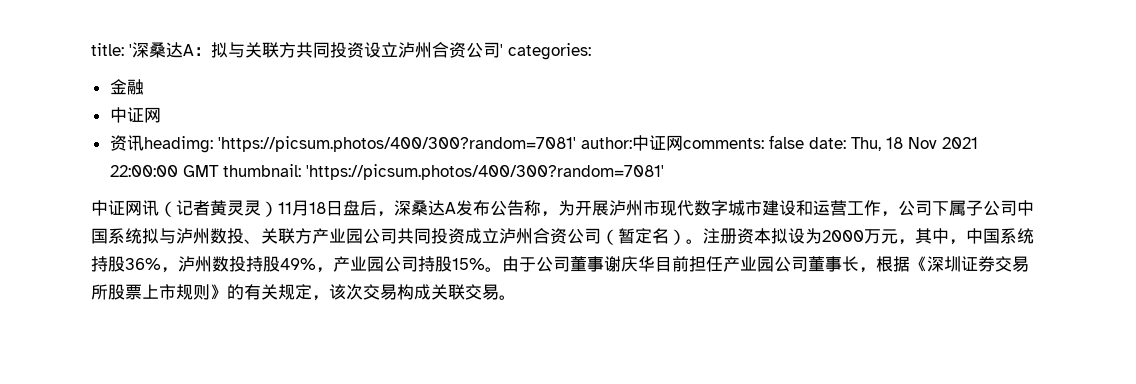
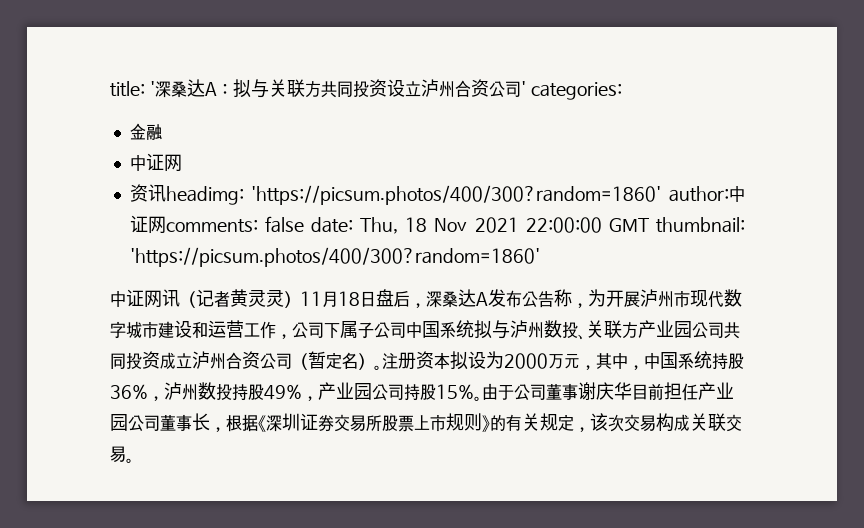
- 资讯headimg: 'https://picsum.photos/400/300?random=7081' author:中证网comments: false date: Thu, 18 Nov 2021 22:00:00 GMT thumbnail: 'https://picsum.photos/400/300?random=7081'
+ 资讯headimg: 'https://picsum.photos/400/300?random=1860' author:中证网comments: false date: Thu, 18 Nov 2021 22:00:00 GMT thumbnail: 'https://picsum.photos/400/300?random=1860'

